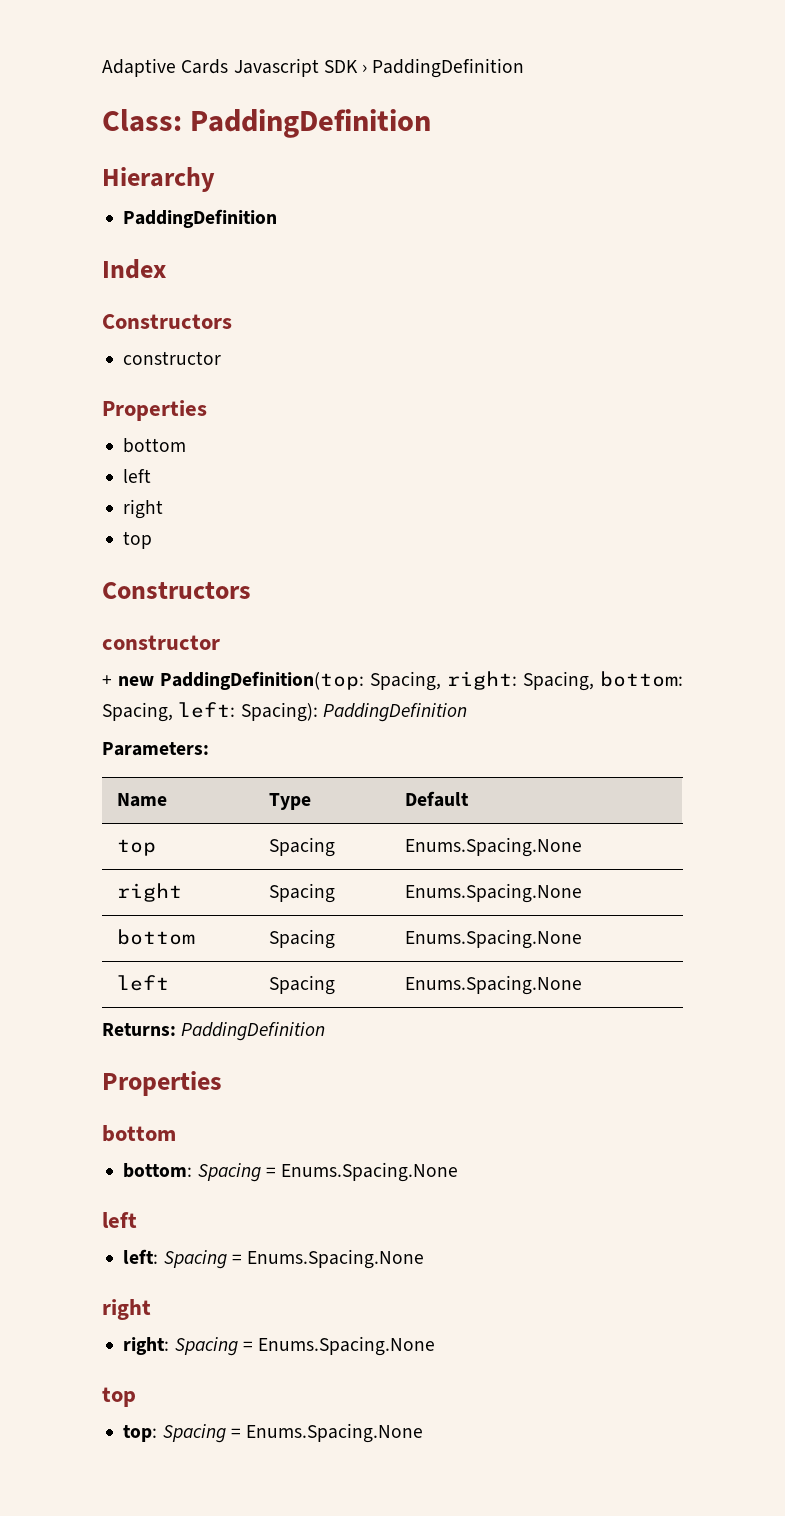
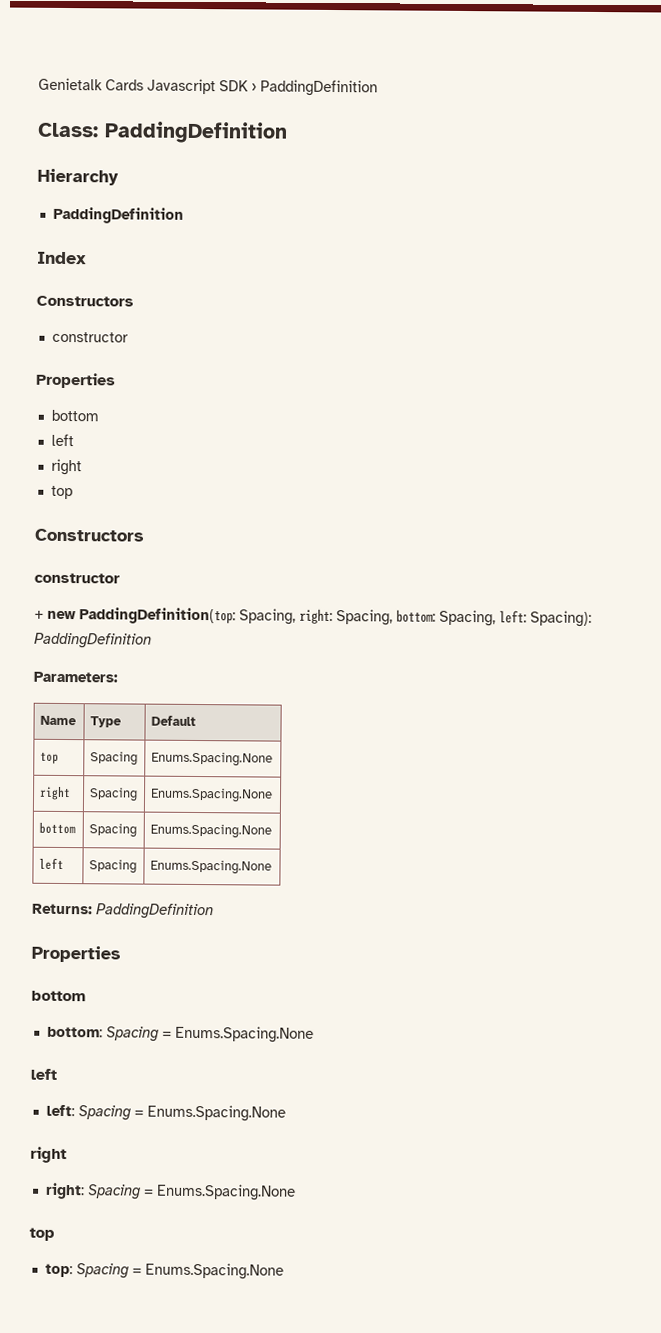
- Adaptive Cards Javascript SDK › PaddingDefinition
+ Genietalk Cards Javascript SDK › PaddingDefinition

